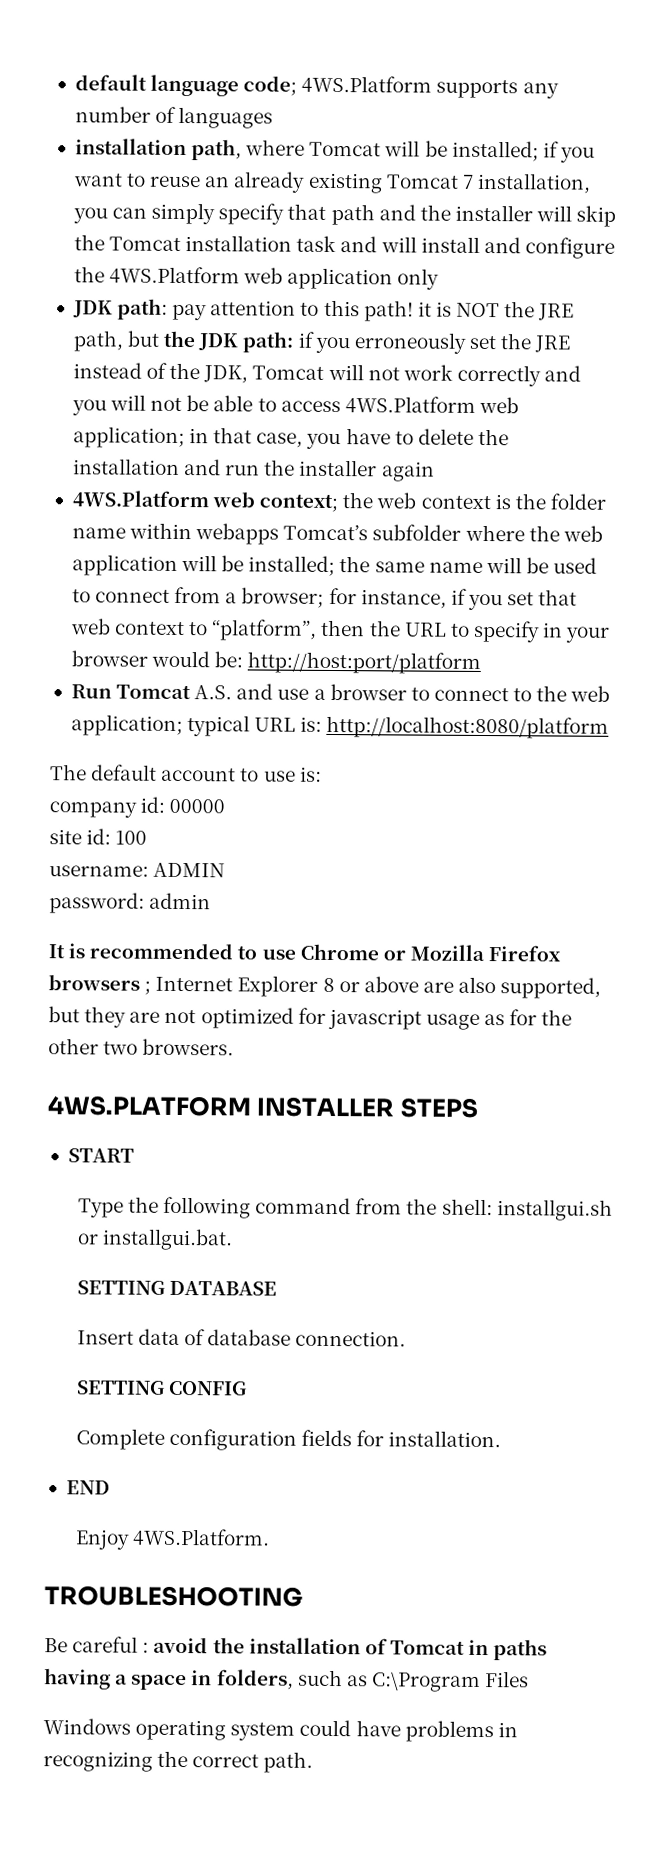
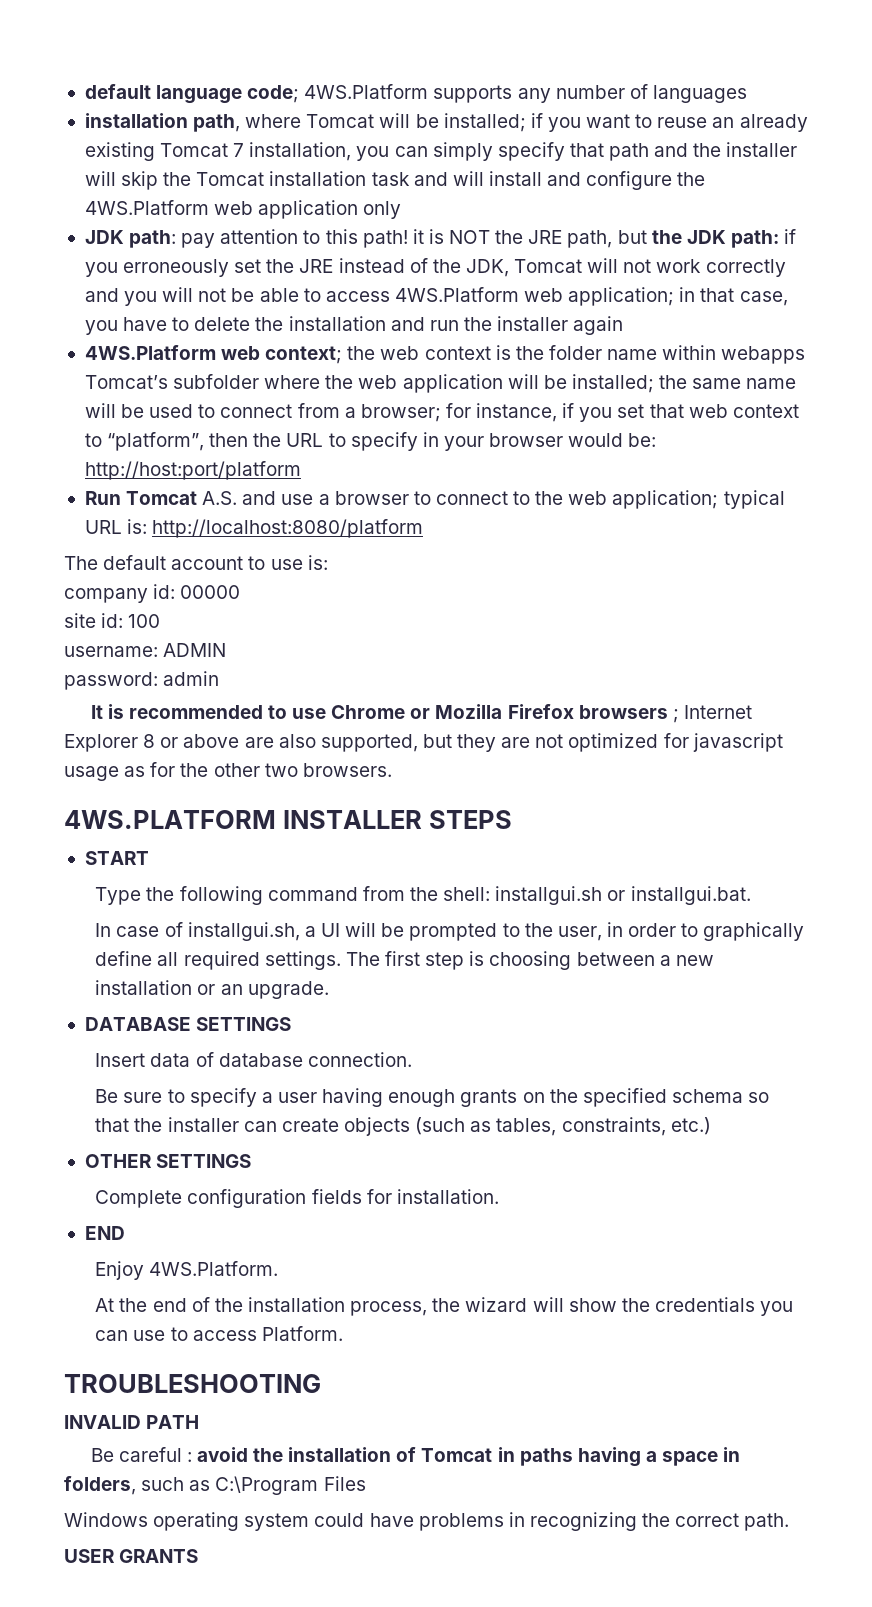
- SETTING DATABASE
+ In case of installgui.sh, a UI will be prompted to the user, in order to graphically define all required settings. The first step is choosing between a new installation or an upgrade.
+ DATABASE SETTINGS
- SETTING CONFIG
+ Be sure to specify a user having enough grants on the specified schema so that the installer can create objects (such as tables, constraints, etc.)
+ OTHER SETTINGS
+ At the end of the installation process, the wizard will show the credentials you can use to access Platform.
+ INVALID PATH
+ USER GRANTS

